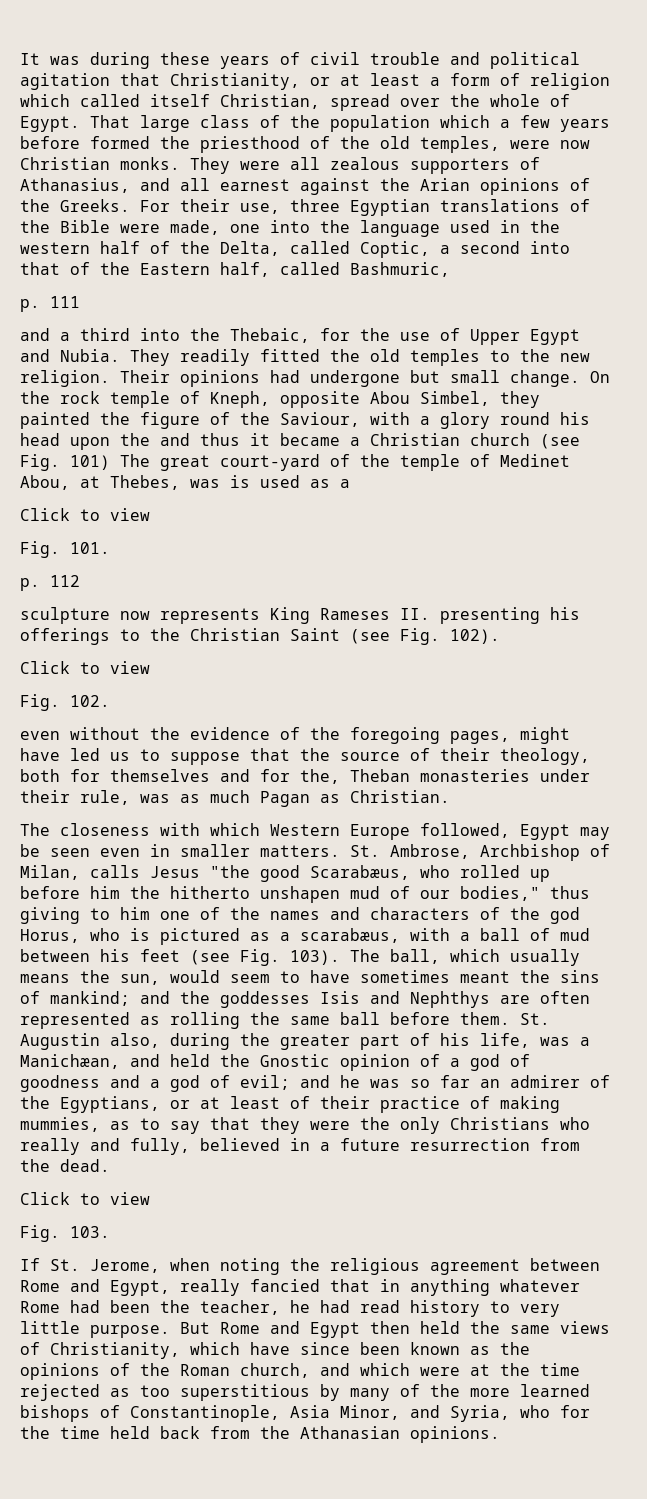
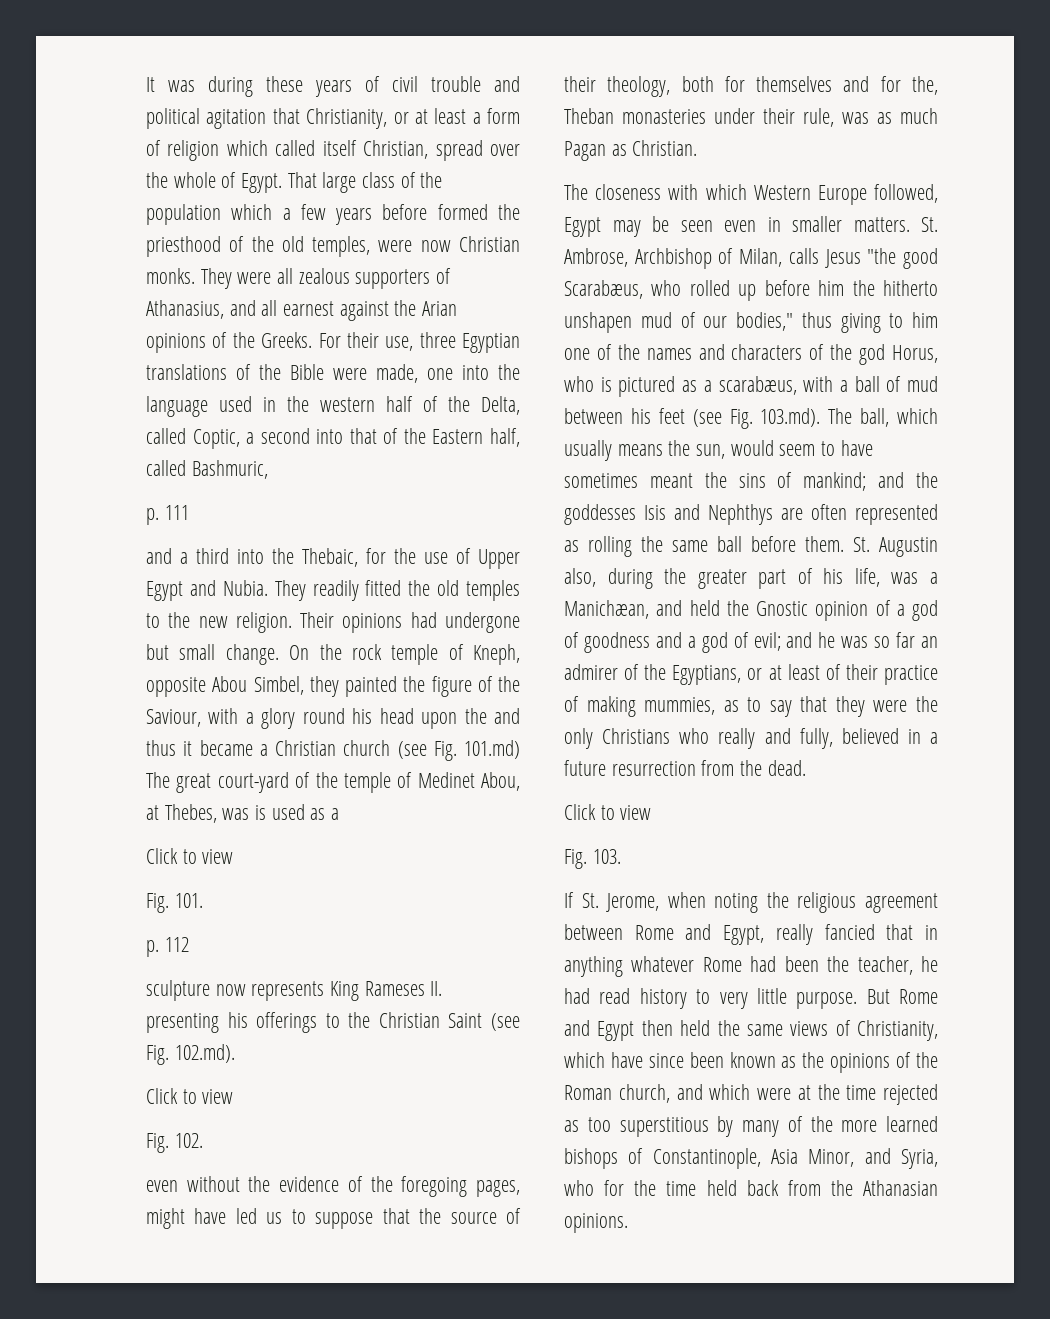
- On the rock temple of Kneph, opposite Abou Simbel, they painted the figure of the Saviour, with a glory round his head upon the and thus it became a Christian church (see Fig. 101) The great court-yard of the temple of Medinet Abou, at Thebes, was is used as a
+ On the rock temple of Kneph, opposite Abou Simbel, they painted the figure of the Saviour, with a glory round his head upon the and thus it became a Christian church (see Fig. 101.md) The great court-yard of the temple of Medinet Abou, at Thebes, was is used as a
- sculpture now represents King Rameses II. presenting his offerings to the Christian Saint (see Fig. 102).
+ sculpture now represents King Rameses II. presenting his offerings to the Christian Saint (see Fig. 102.md).
- St. Ambrose, Archbishop of Milan, calls Jesus "the good Scarabæus, who rolled up before him the hitherto unshapen mud of our bodies," thus giving to him one of the names and characters of the god Horus, who is pictured as a scarabæus, with a ball of mud between his feet (see Fig. 103). The ball, which usually means the sun, would seem to have sometimes meant the sins of mankind;
+ St. Ambrose, Archbishop of Milan, calls Jesus "the good Scarabæus, who rolled up before him the hitherto unshapen mud of our bodies," thus giving to him one of the names and characters of the god Horus, who is pictured as a scarabæus, with a ball of mud between his feet (see Fig. 103.md). The ball, which usually means the sun, would seem to have sometimes meant the sins of mankind;

